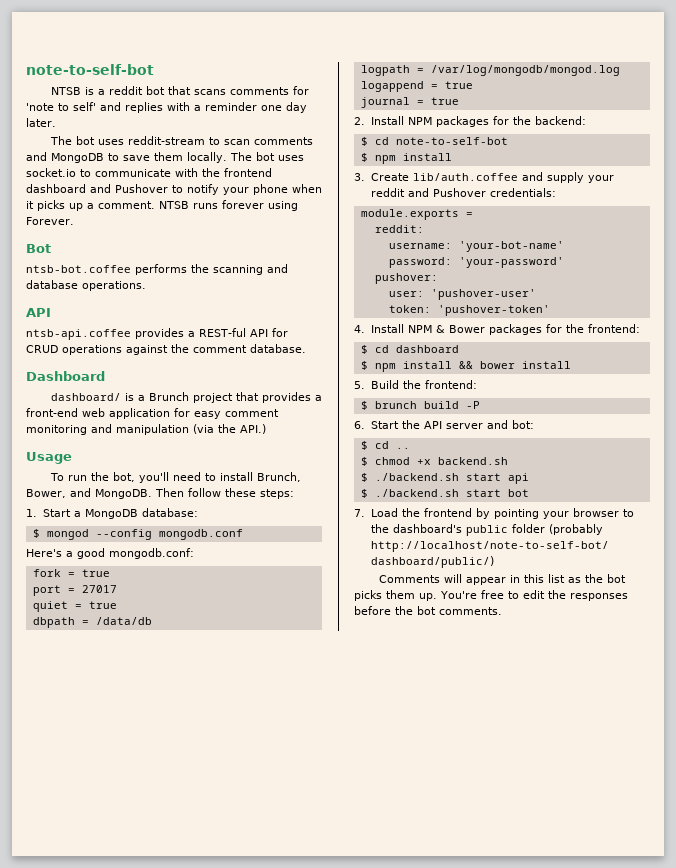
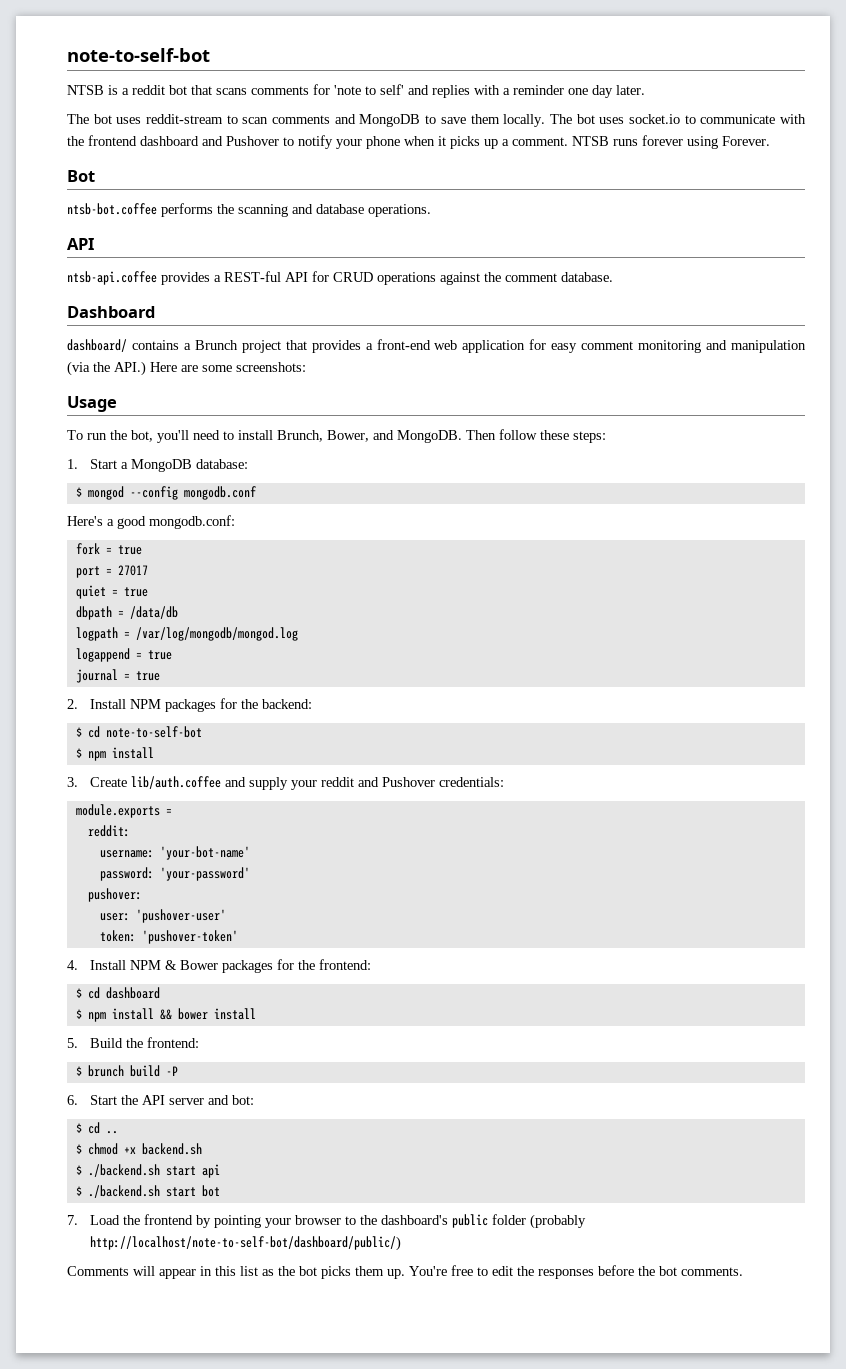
- dashboard/ is a Brunch project that provides a front-end web application for easy comment monitoring and manipulation (via the API.)
+ dashboard/ contains a Brunch project that provides a front-end web application for easy comment monitoring and manipulation (via the API.) Here are some screenshots:

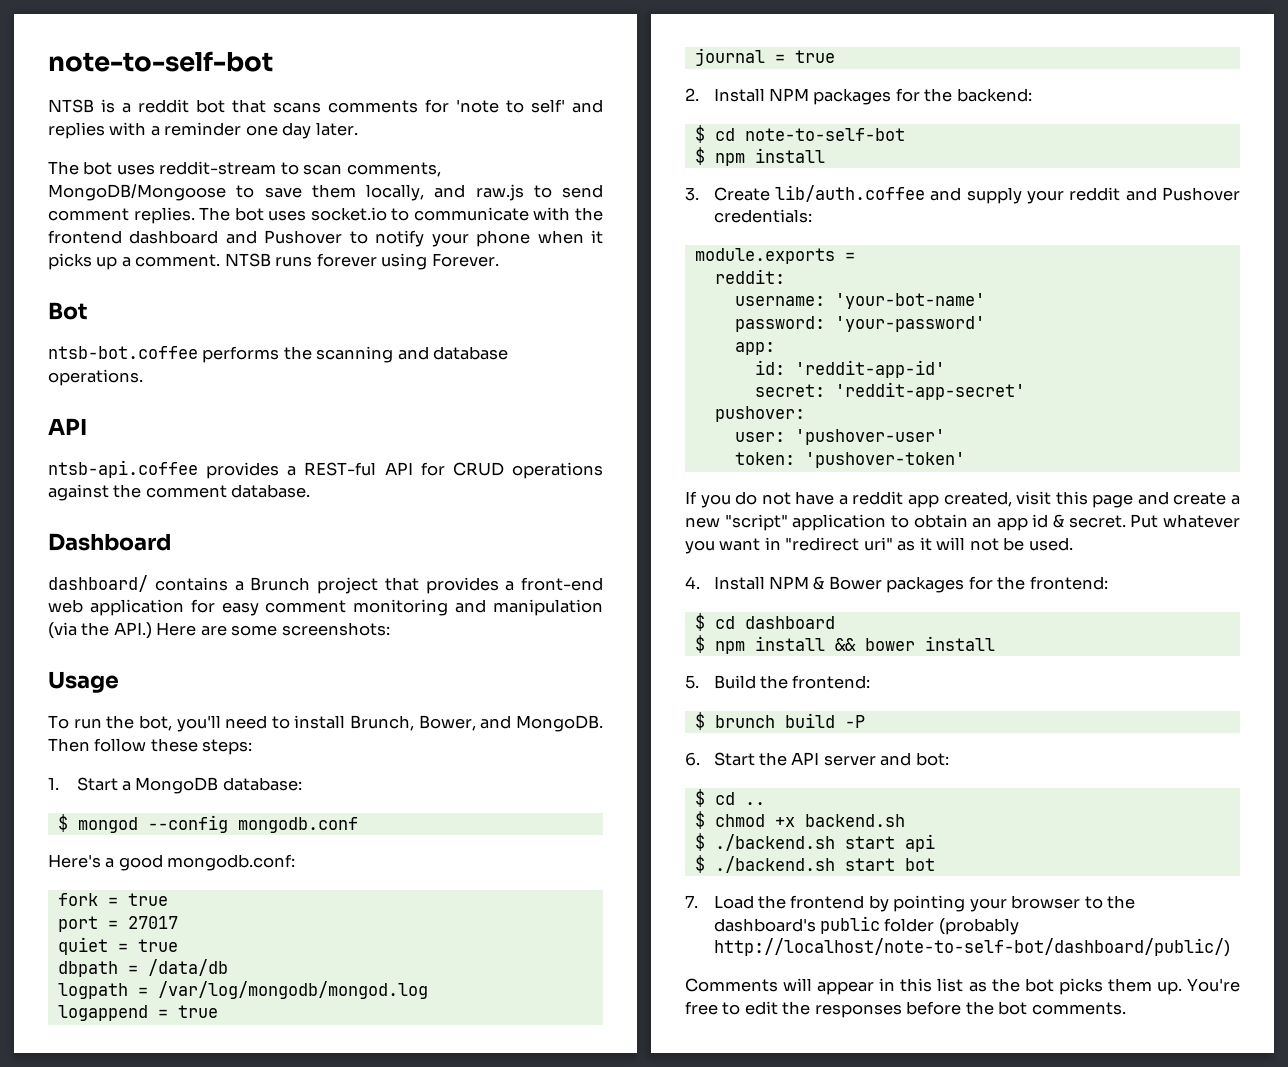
- The bot uses reddit-stream to scan comments and MongoDB to save them locally.
+ The bot uses reddit-stream to scan comments, MongoDB/Mongoose to save them locally, and raw.js to send comment replies.
+ app:
+ id: 'reddit-app-id'
+ secret: 'reddit-app-secret'
+ If you do not have a reddit app created, visit this page and create a new "script" application to obtain an app id & secret. Put whatever you want in "redirect uri" as it will not be used.

